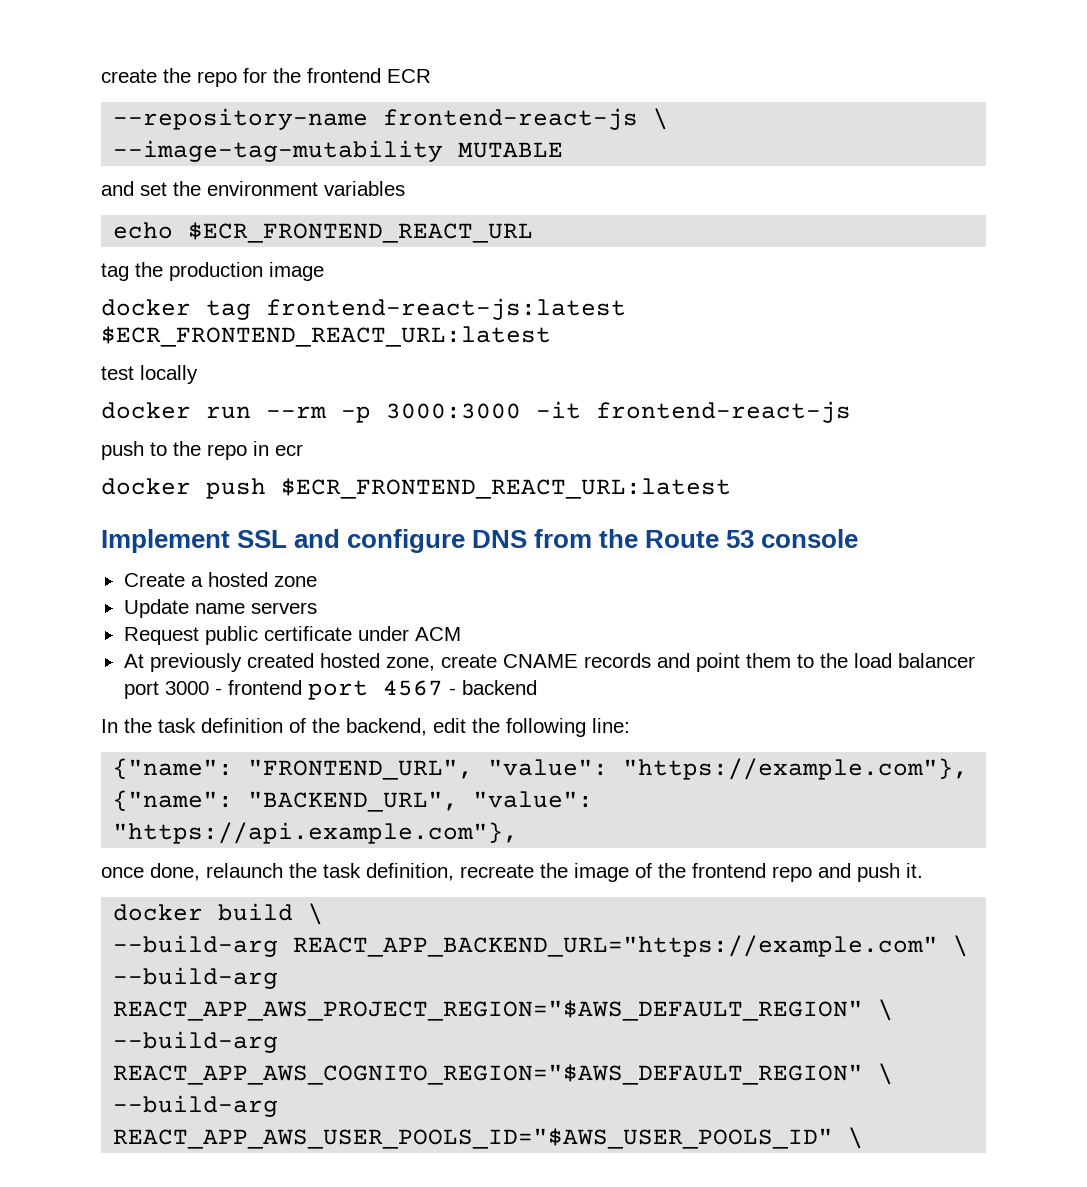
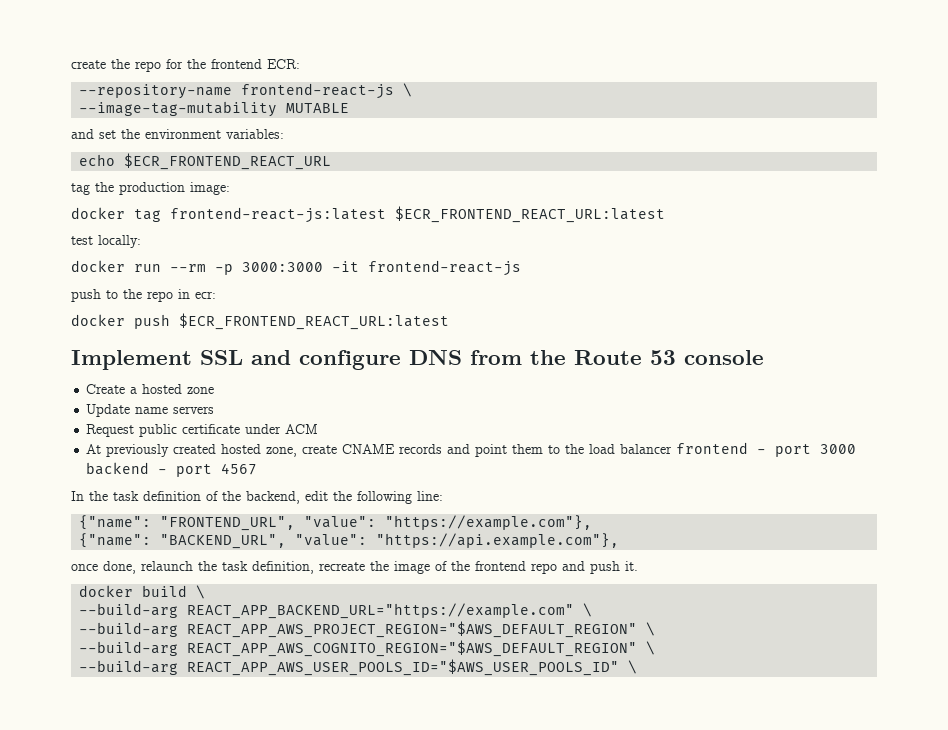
- create the repo for the frontend ECR
+ create the repo for the frontend ECR:
- and set the environment variables
+ and set the environment variables:
- tag the production image
+ tag the production image:
- test locally
+ test locally:
- push to the repo in ecr
+ push to the repo in ecr:
- At previously created hosted zone, create CNAME records and point them to the load balancer port 3000 - frontend port 4567 - backend
+ At previously created hosted zone, create CNAME records and point them to the load balancer frontend - port 3000 backend - port 4567

